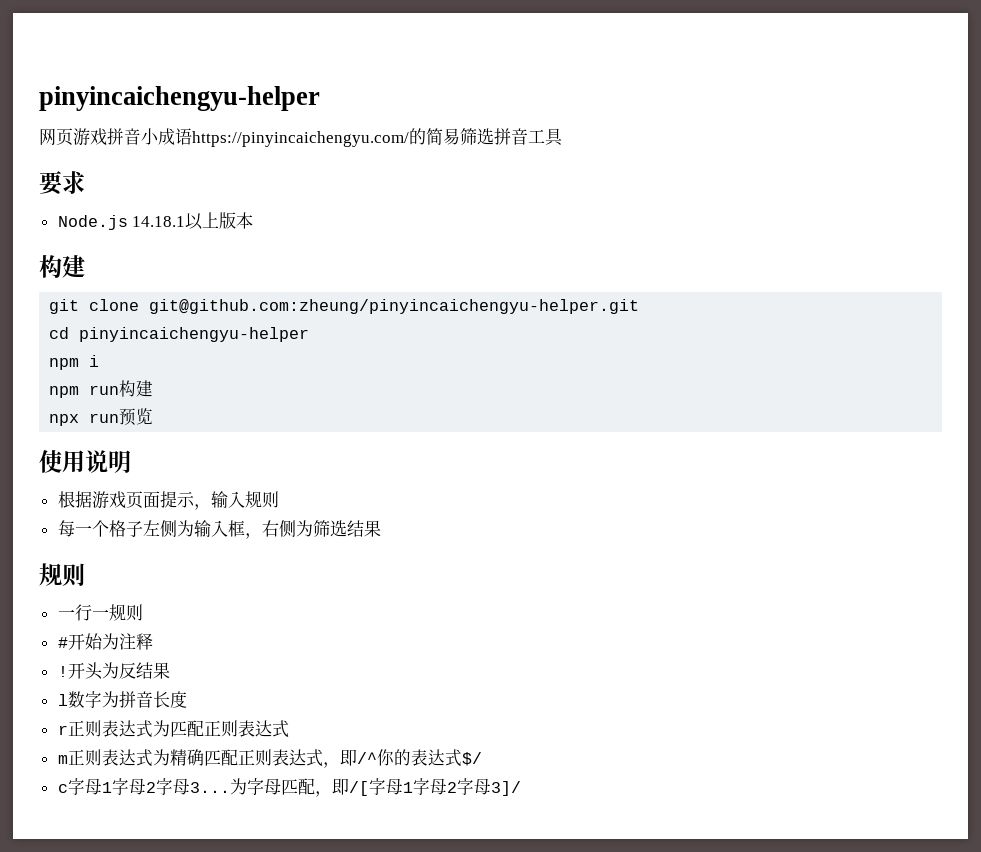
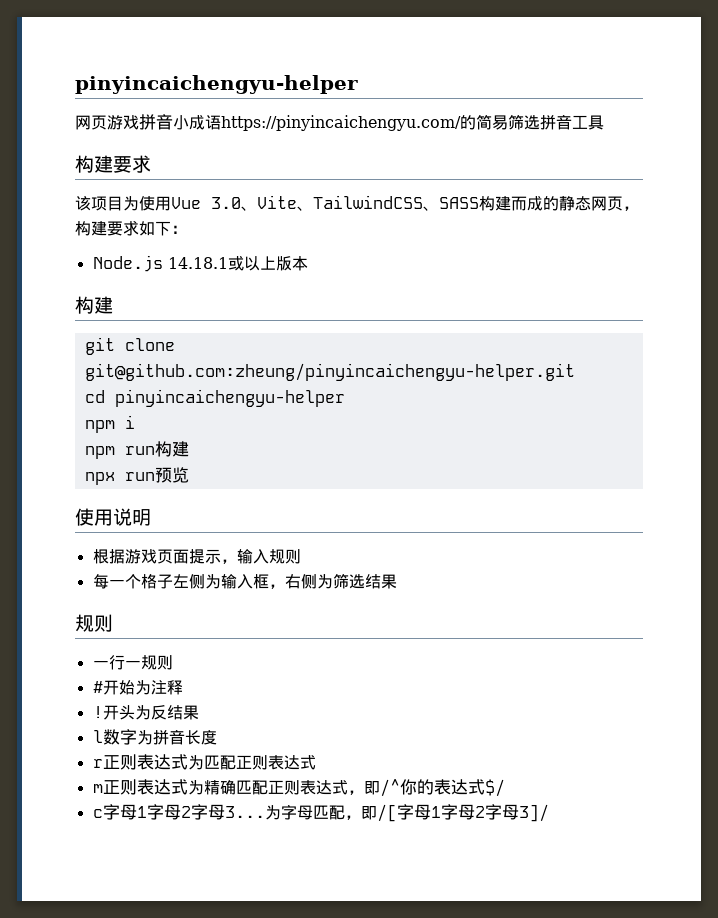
  网页游戏拼音小成语https://pinyincaichengyu.com/的简易筛选拼音工具
- 要求
+ 构建要求
+ 该项目为使用Vue 3.0、Vite、TailwindCSS、SASS构建而成的静态网页，构建要求如下：
- Node.js 14.18.1以上版本
+ Node.js 14.18.1或以上版本

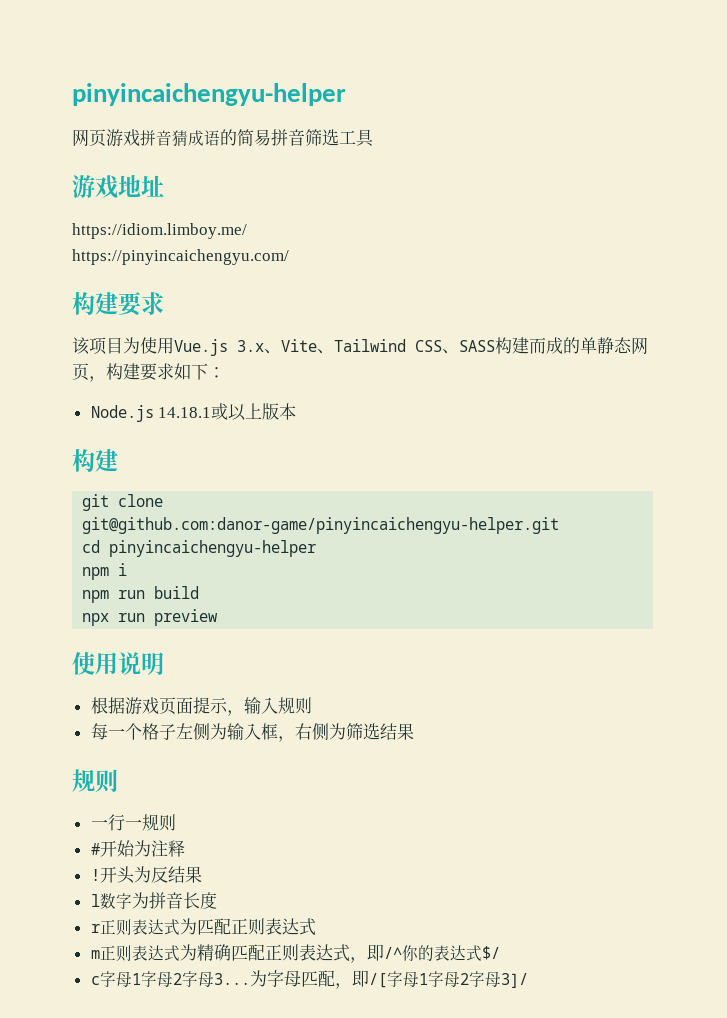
- 网页游戏拼音小成语https://pinyincaichengyu.com/的简易筛选拼音工具
+ 网页游戏拼音猜成语的简易拼音筛选工具
+ 游戏地址
+ https://idiom.limboy.me/
+ https://pinyincaichengyu.com/
- 该项目为使用Vue 3.0、Vite、TailwindCSS、SASS构建而成的静态网页，构建要求如下：
+ 该项目为使用Vue.js 3.x、Vite、Tailwind CSS、SASS构建而成的单静态网页，构建要求如下：
- git clone git@github.com:zheung/pinyincaichengyu-helper.git
+ git clone git@github.com:danor-game/pinyincaichengyu-helper.git
- npm run构建
+ npm run build
- npx run预览
+ npx run preview

